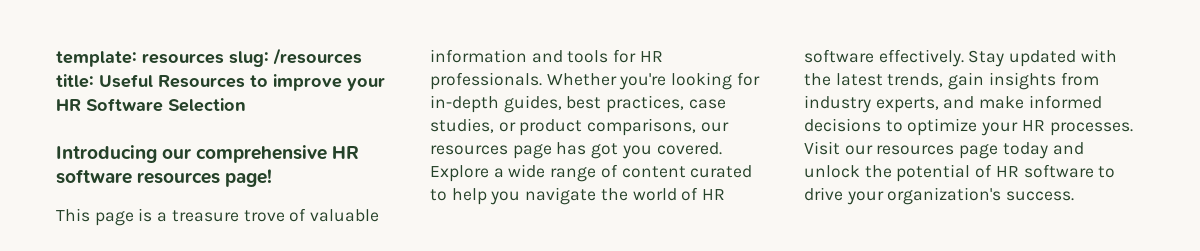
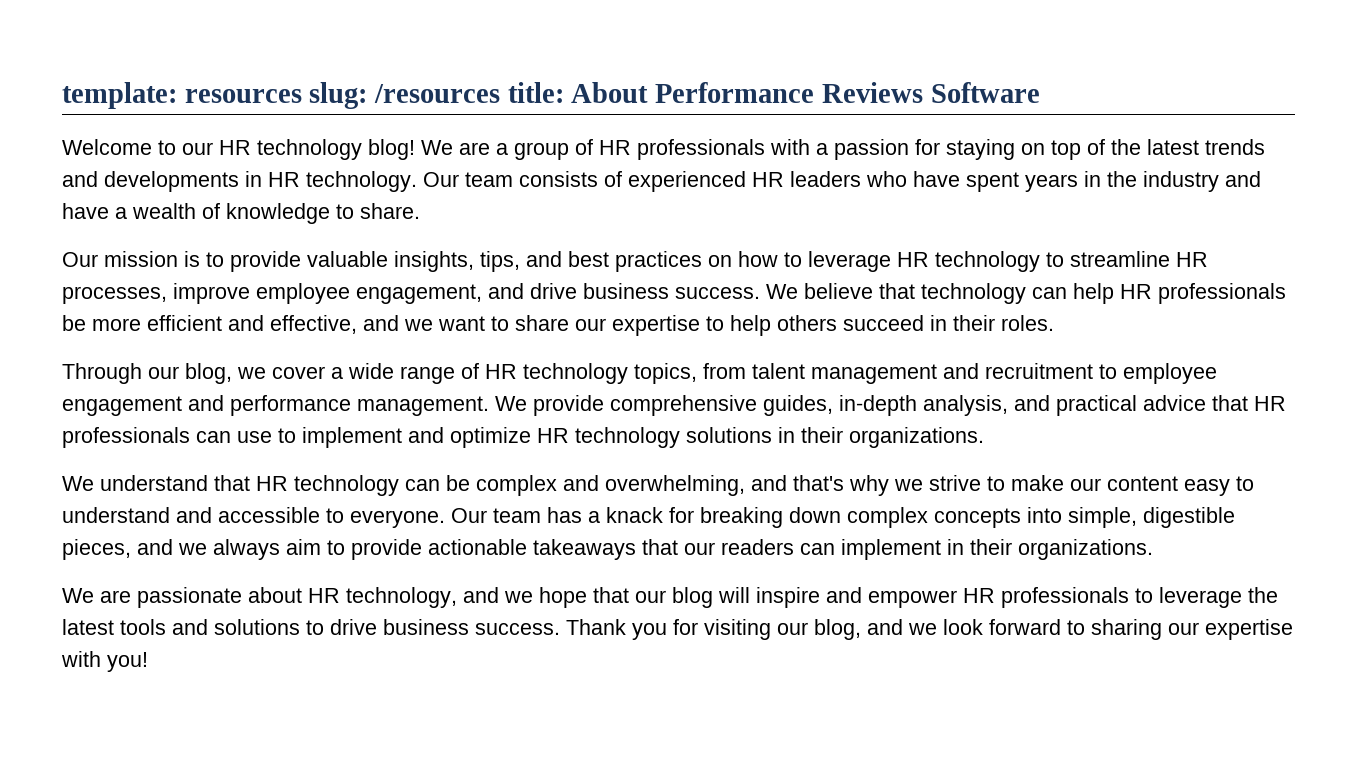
- template: resources slug: /resources title: Useful Resources to improve your HR Software Selection
- Introducing our comprehensive HR software resources page!
- This page is a treasure trove of valuable information and tools for HR professionals. Whether you're looking for in-depth guides, best practices, case studies, or product comparisons, our resources page has got you covered. Explore a wide range of content curated to help you navigate the world of HR software effectively. Stay updated with the latest trends, gain insights from industry experts, and make informed decisions to optimize your HR processes. Visit our resources page today and unlock the potential of HR software to drive your organization's success.
+ template: resources slug: /resources title: About Performance Reviews Software
+ Welcome to our HR technology blog! We are a group of HR professionals with a passion for staying on top of the latest trends and developments in HR technology. Our team consists of experienced HR leaders who have spent years in the industry and have a wealth of knowledge to share.
+ Our mission is to provide valuable insights, tips, and best practices on how to leverage HR technology to streamline HR processes, improve employee engagement, and drive business success. We believe that technology can help HR professionals be more efficient and effective, and we want to share our expertise to help others succeed in their roles.
+ Through our blog, we cover a wide range of HR technology topics, from talent management and recruitment to employee engagement and performance management. We provide comprehensive guides, in-depth analysis, and practical advice that HR professionals can use to implement and optimize HR technology solutions in their organizations.
+ We understand that HR technology can be complex and overwhelming, and that's why we strive to make our content easy to understand and accessible to everyone. Our team has a knack for breaking down complex concepts into simple, digestible pieces, and we always aim to provide actionable takeaways that our readers can implement in their organizations.
+ We are passionate about HR technology, and we hope that our blog will inspire and empower HR professionals to leverage the latest tools and solutions to drive business success. Thank you for visiting our blog, and we look forward to sharing our expertise with you!

